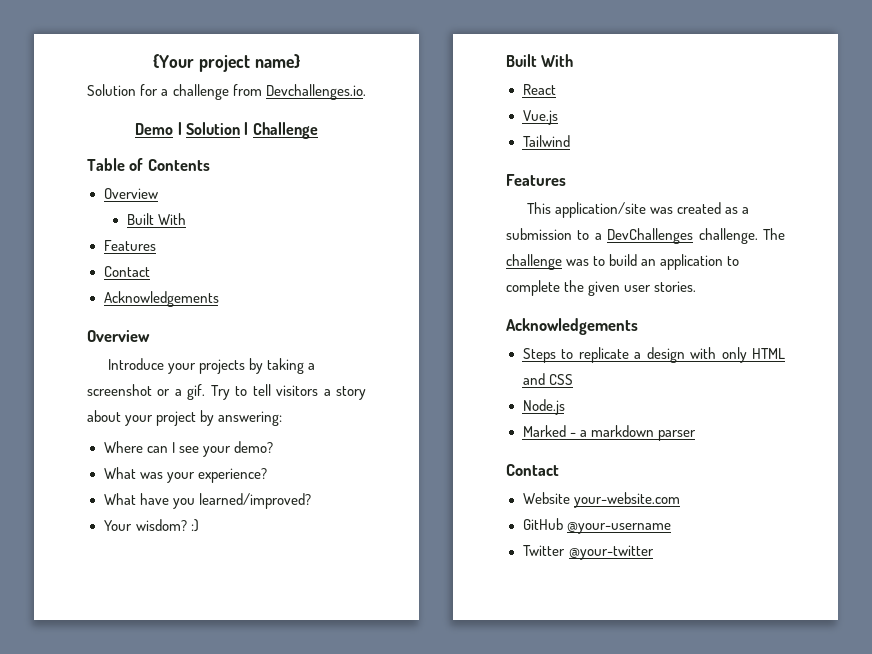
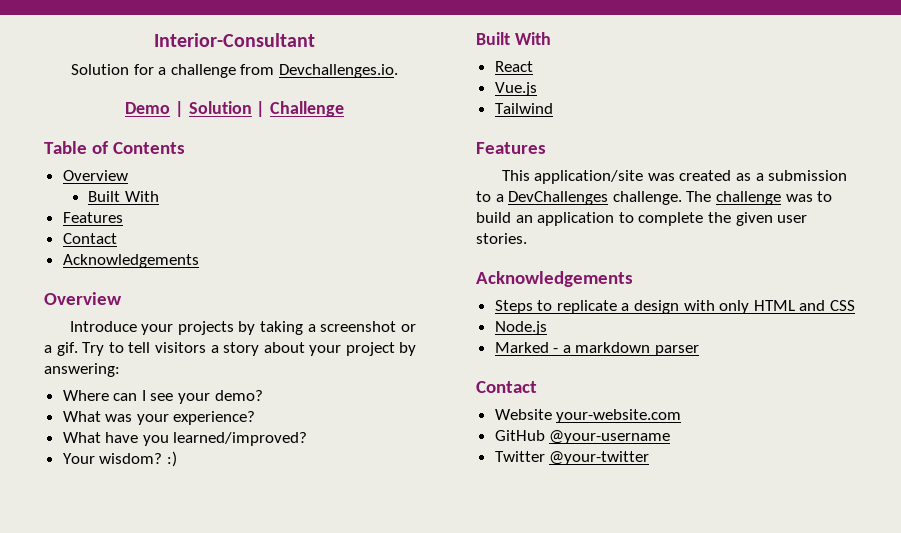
- {Your project name}
+ Interior-Consultant

